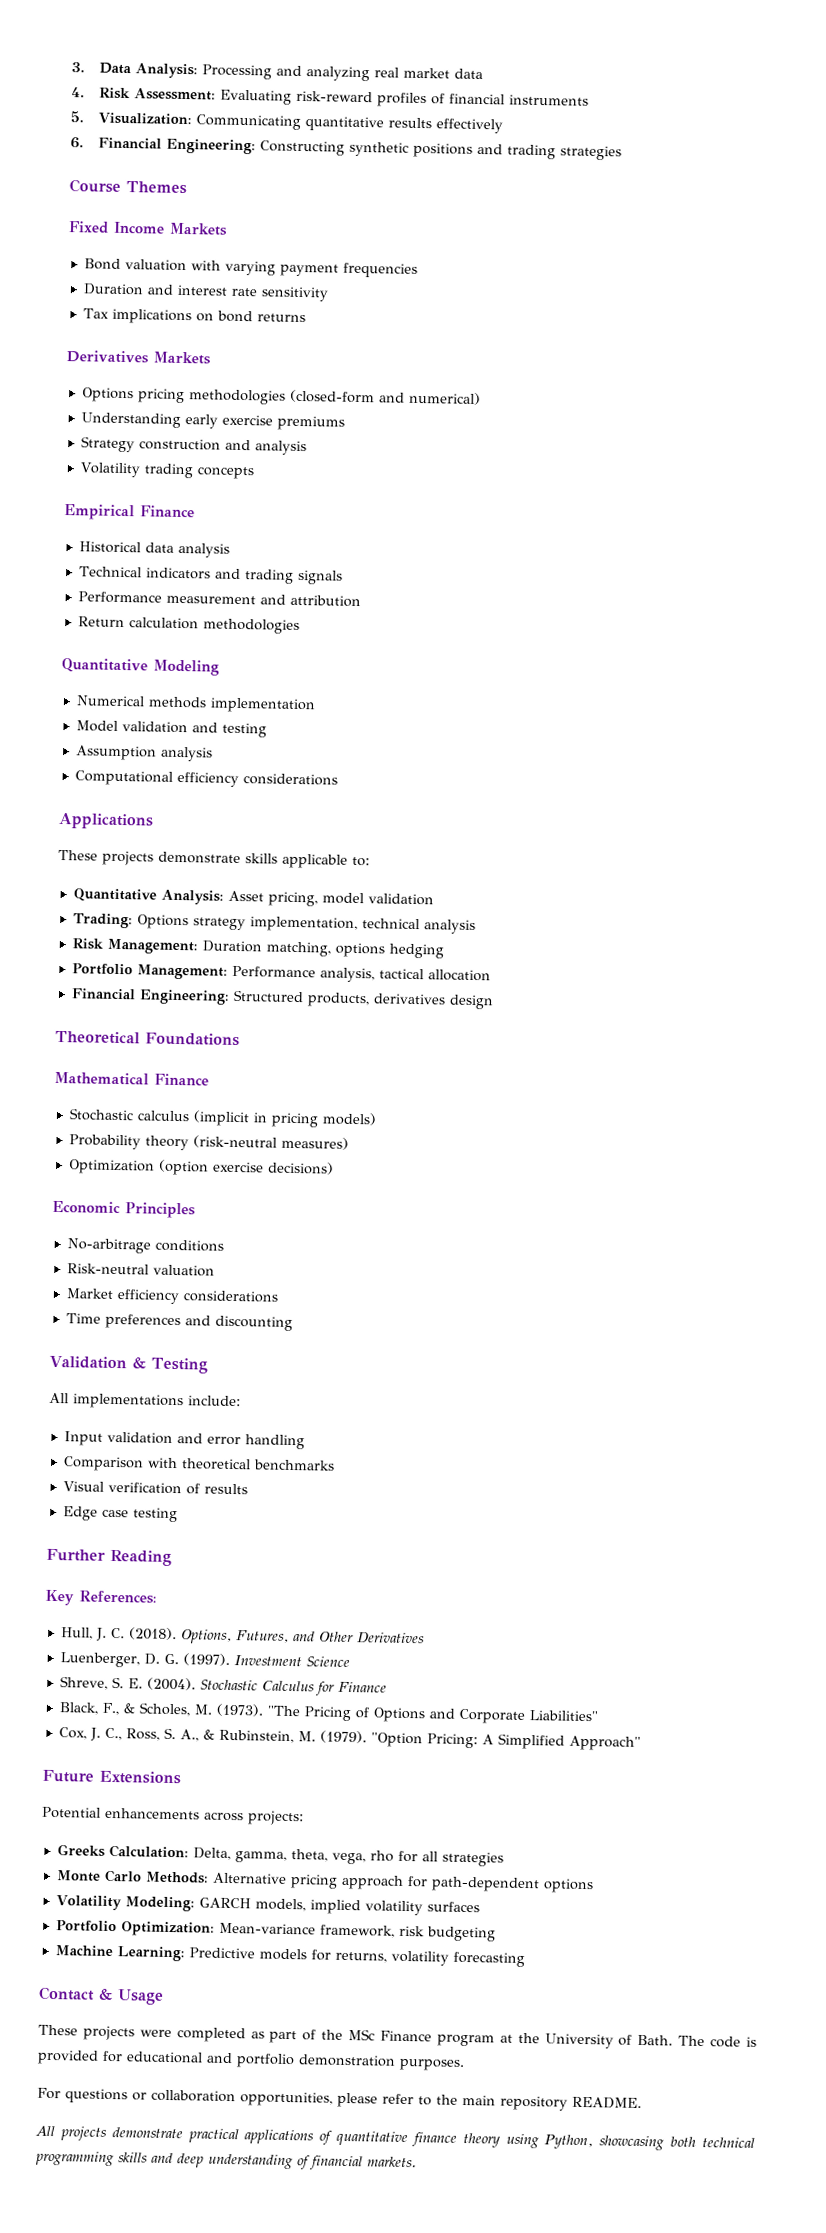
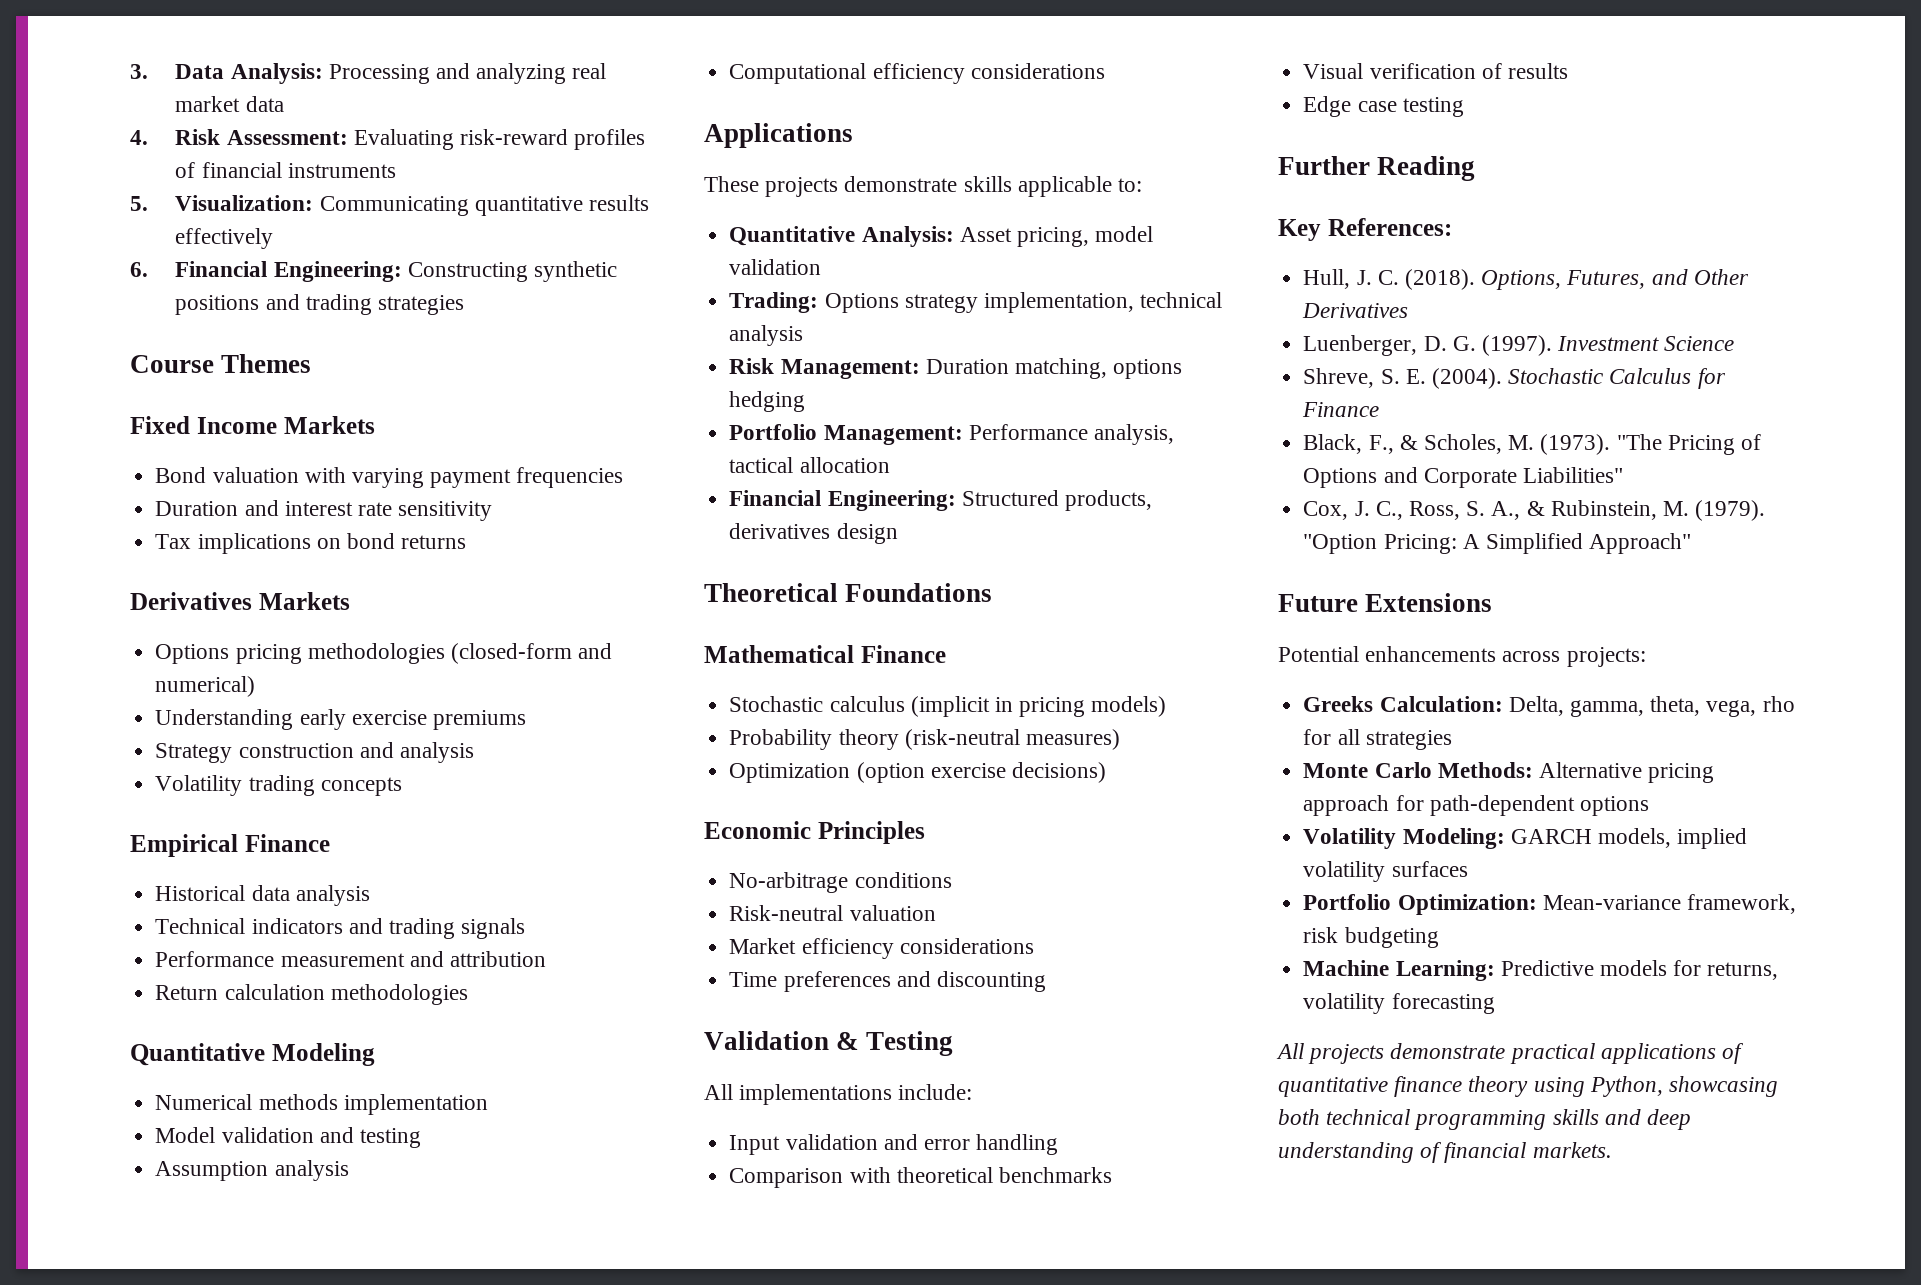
- Contact & Usage
- These projects were completed as part of the MSc Finance program at the University of Bath. The code is provided for educational and portfolio demonstration purposes.
- For questions or collaboration opportunities, please refer to the main repository README.

